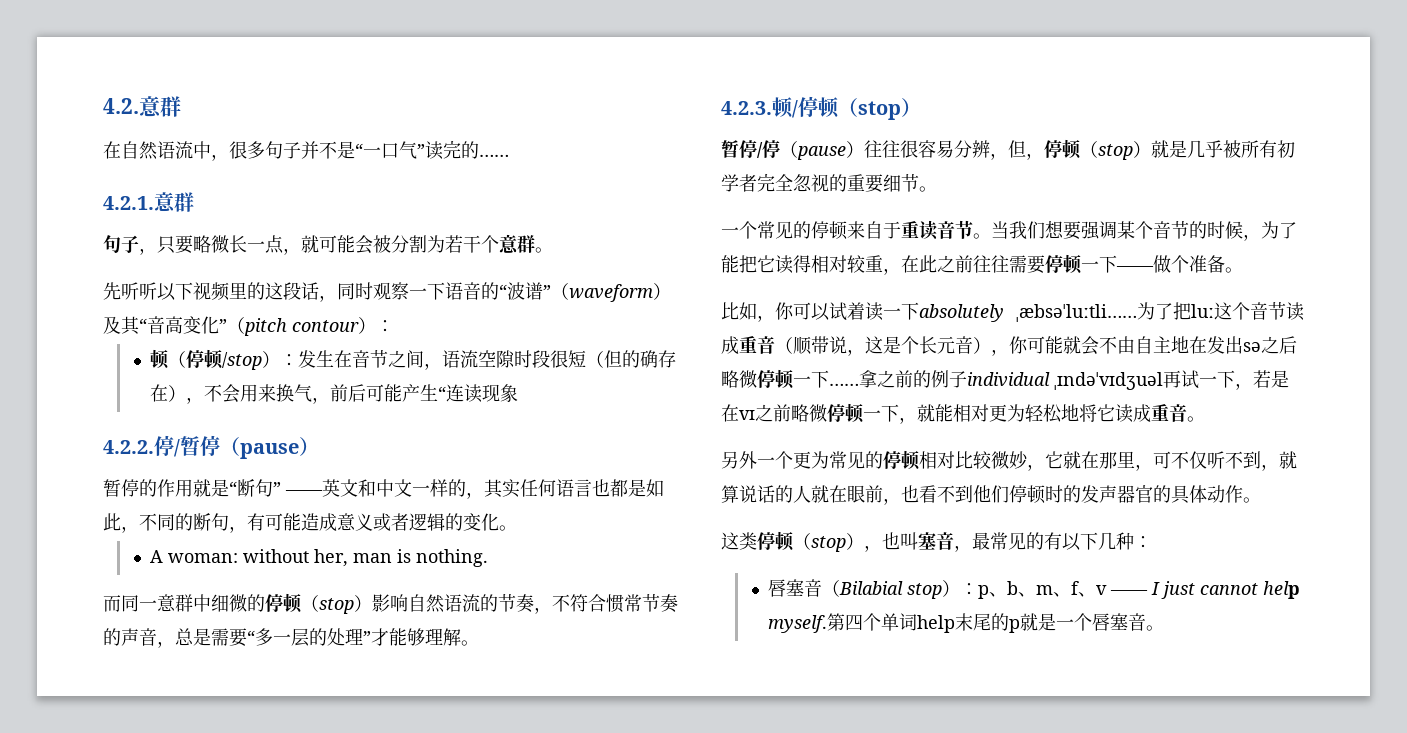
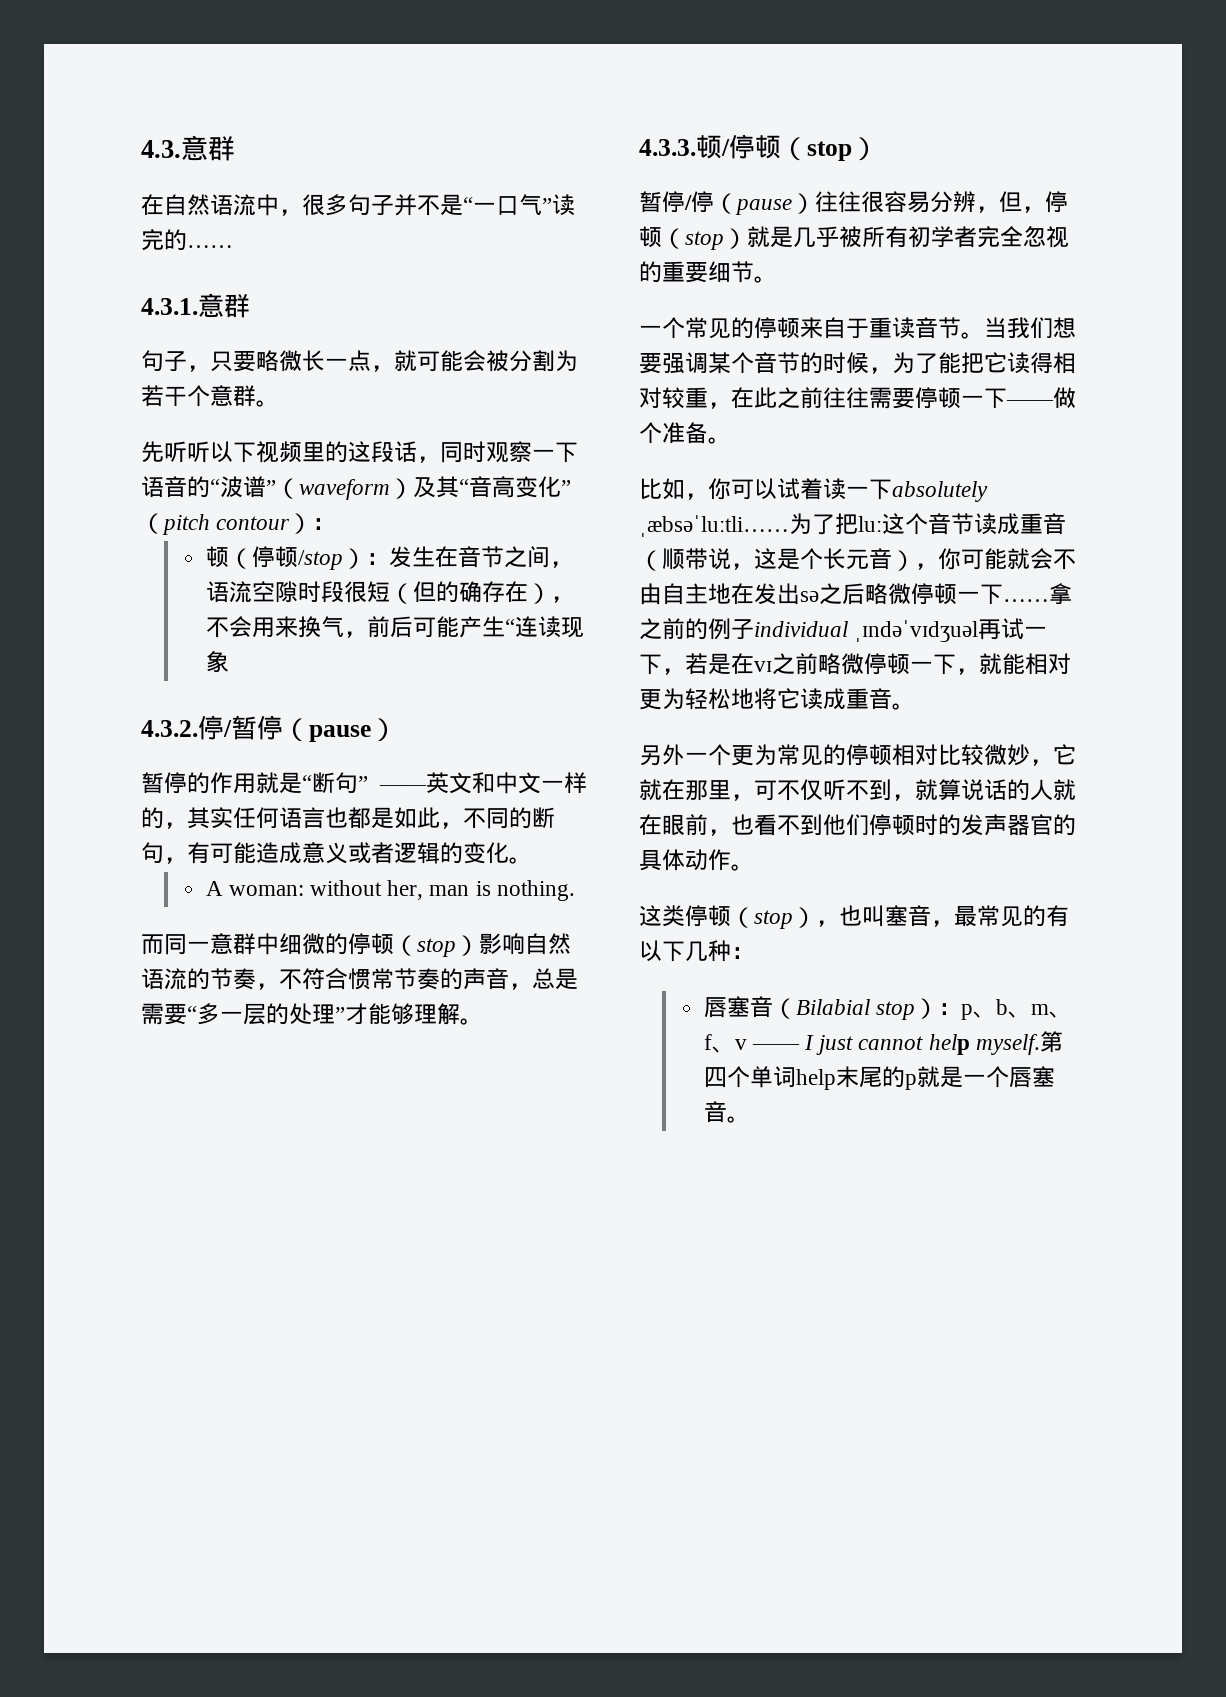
- 4.2.意群
+ 4.3.意群
- 4.2.1.意群
+ 4.3.1.意群
- 4.2.2.停/暂停（pause）
+ 4.3.2.停/暂停（pause）
- 4.2.3.顿/停顿（stop）
+ 4.3.3.顿/停顿（stop）

